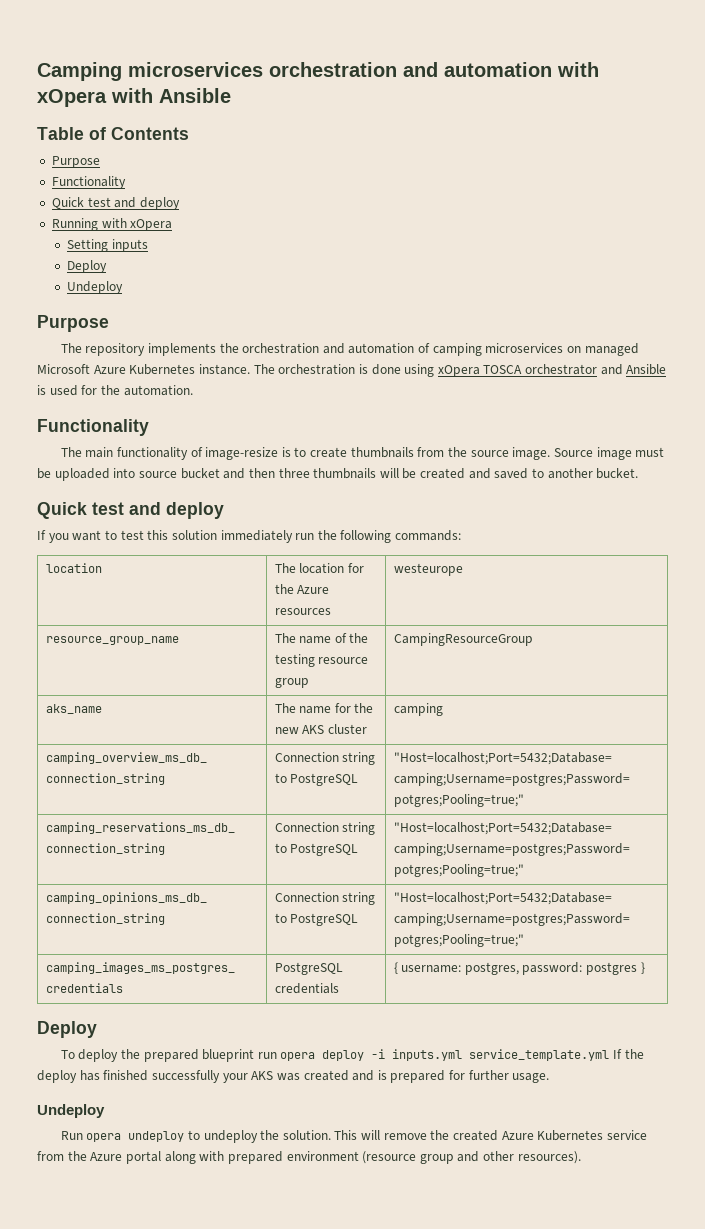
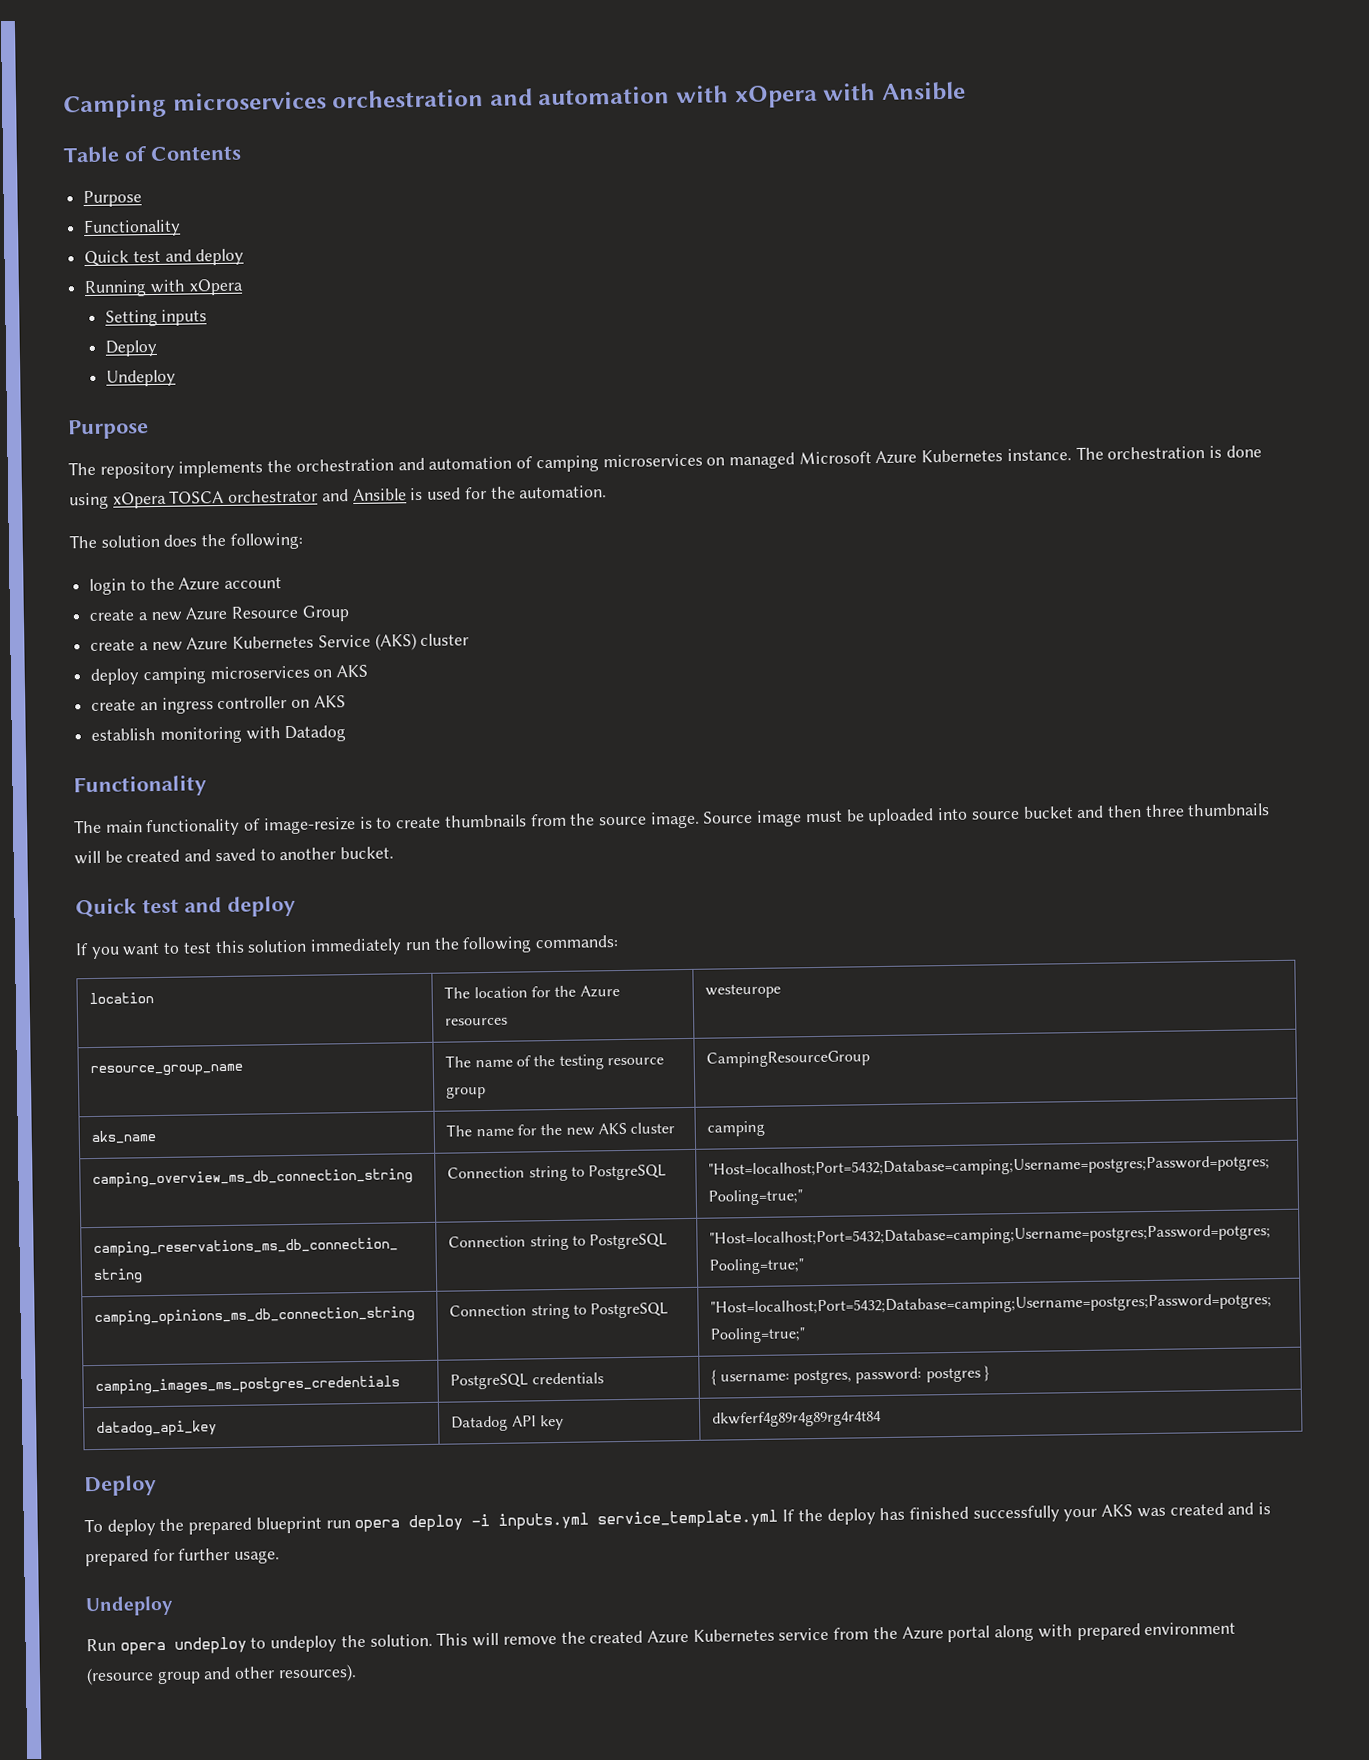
+ The solution does the following:
+ login to the Azure account
+ create a new Azure Resource Group
+ create a new Azure Kubernetes Service (AKS) cluster
+ deploy camping microservices on AKS
+ create an ingress controller on AKS
+ establish monitoring with Datadog
+ datadog_api_key | Datadog API key | dkwferf4g89r4g89rg4r4t84

